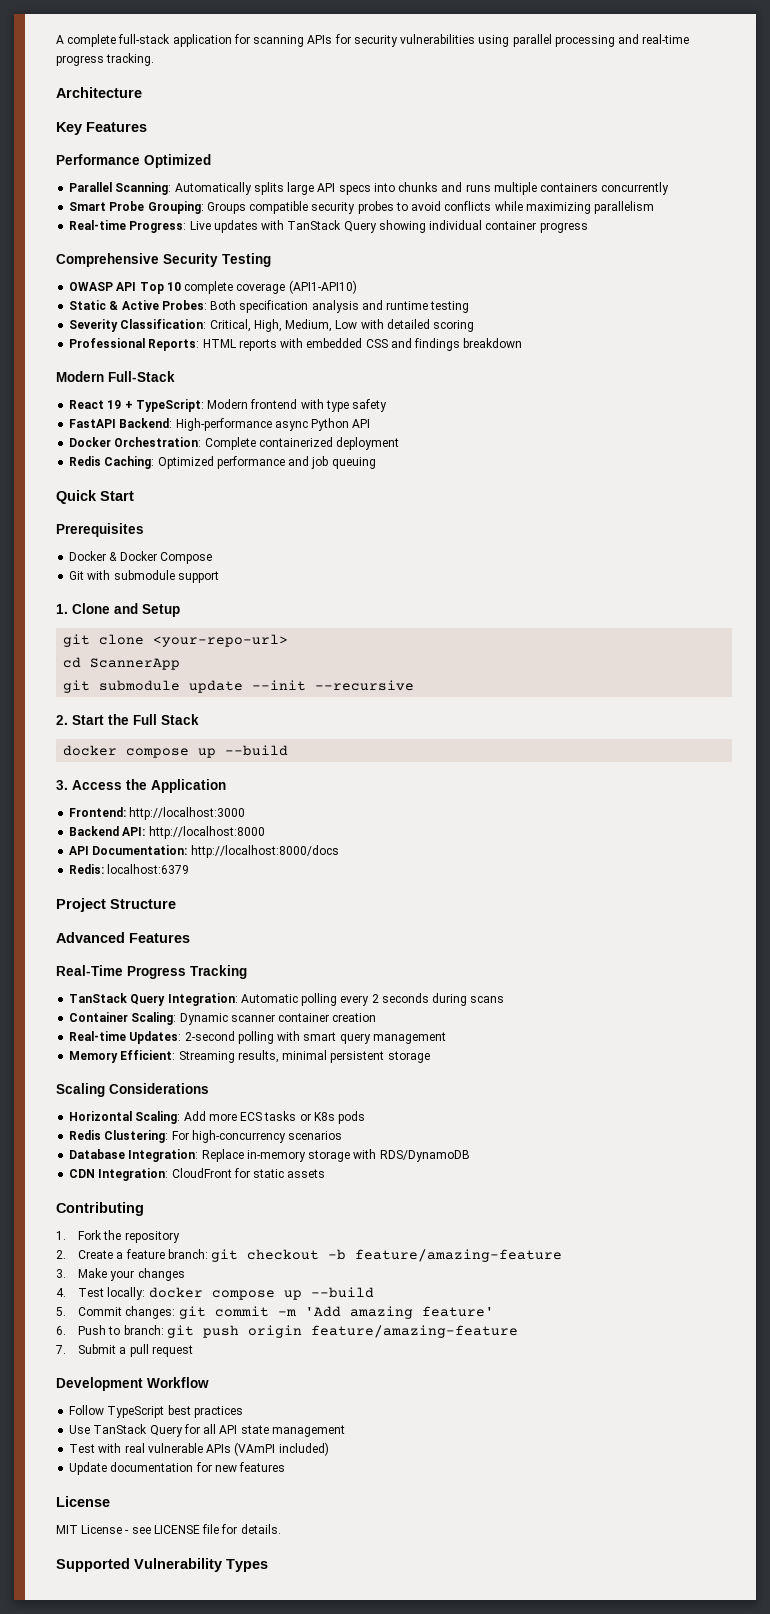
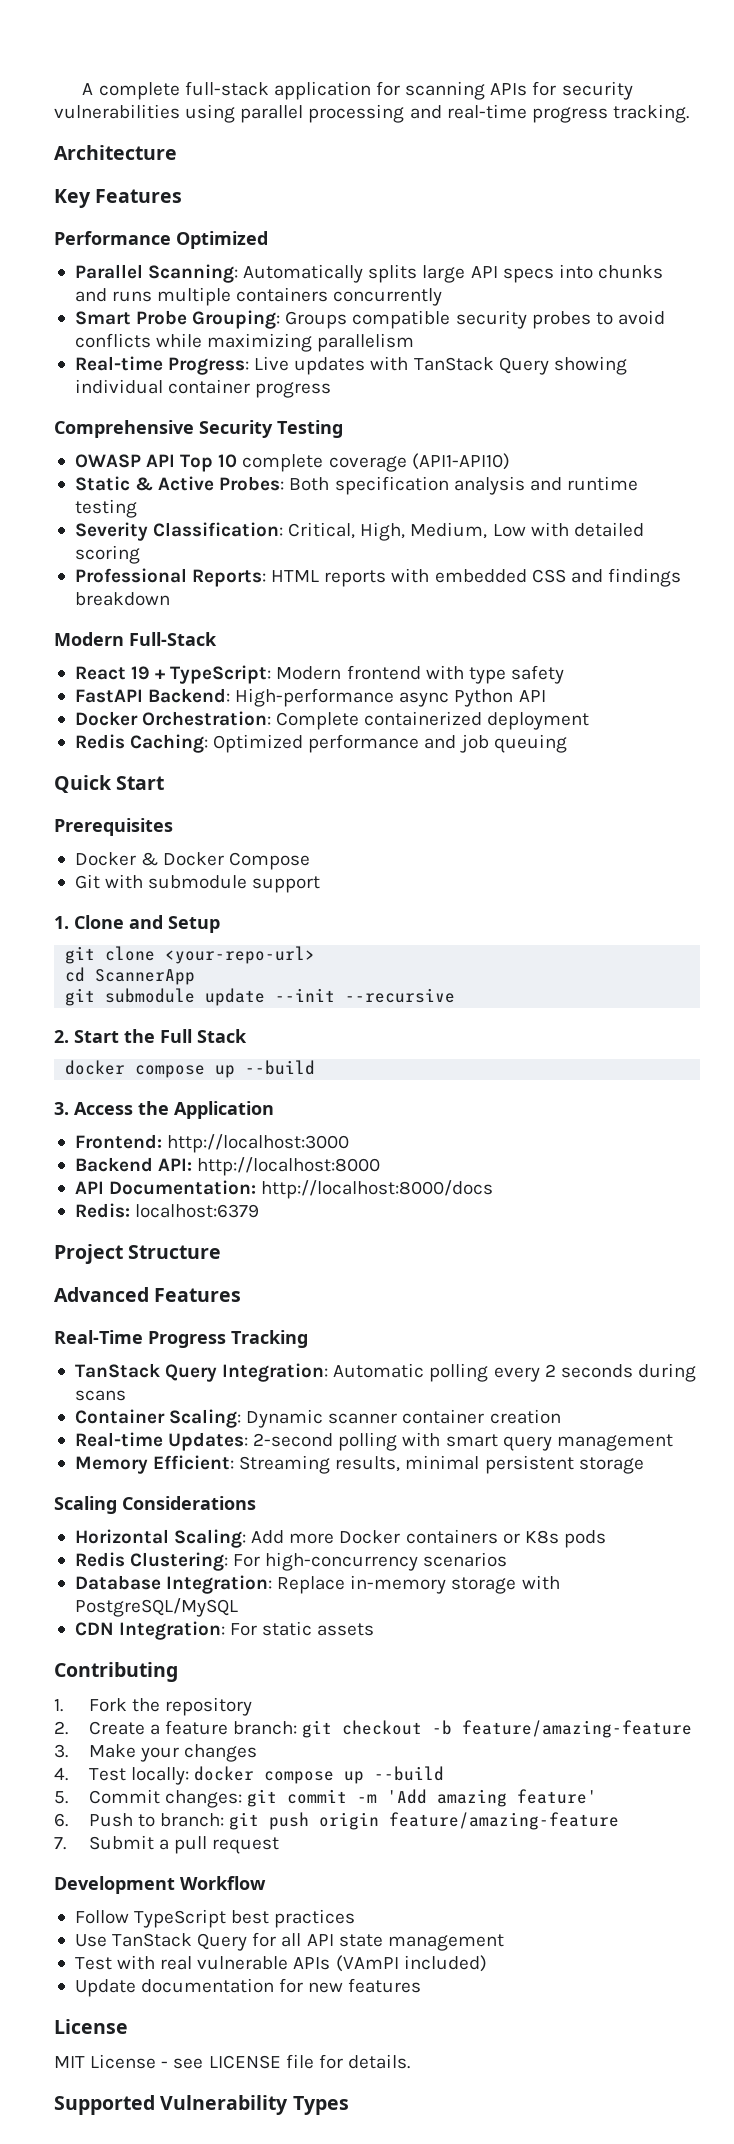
- Horizontal Scaling: Add more ECS tasks or K8s pods
+ Horizontal Scaling: Add more Docker containers or K8s pods
- Database Integration: Replace in-memory storage with RDS/DynamoDB
+ Database Integration: Replace in-memory storage with PostgreSQL/MySQL
- CDN Integration: CloudFront for static assets
+ CDN Integration: For static assets

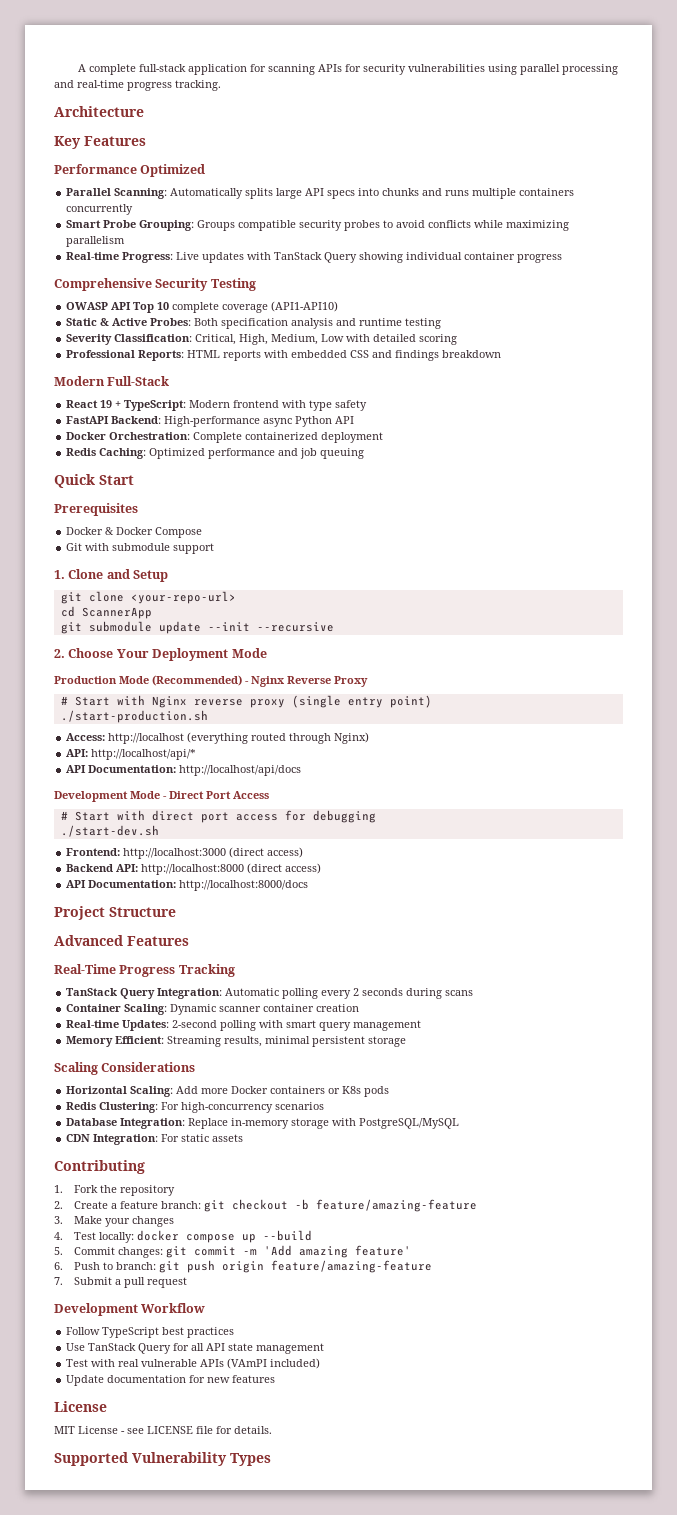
- 2. Start the Full Stack
- docker compose up --build
- 3. Access the Application
+ 2. Choose Your Deployment Mode
+ Production Mode (Recommended) - Nginx Reverse Proxy
+ # Start with Nginx reverse proxy (single entry point)
+ ./start-production.sh
+ Access: http://localhost (everything routed through Nginx)
+ API: http://localhost/api/*
+ API Documentation: http://localhost/api/docs
+ Development Mode - Direct Port Access
+ # Start with direct port access for debugging
+ ./start-dev.sh
- Frontend: http://localhost:3000
+ Frontend: http://localhost:3000 (direct access)
- Backend API: http://localhost:8000
+ Backend API: http://localhost:8000 (direct access)
- Redis: localhost:6379

